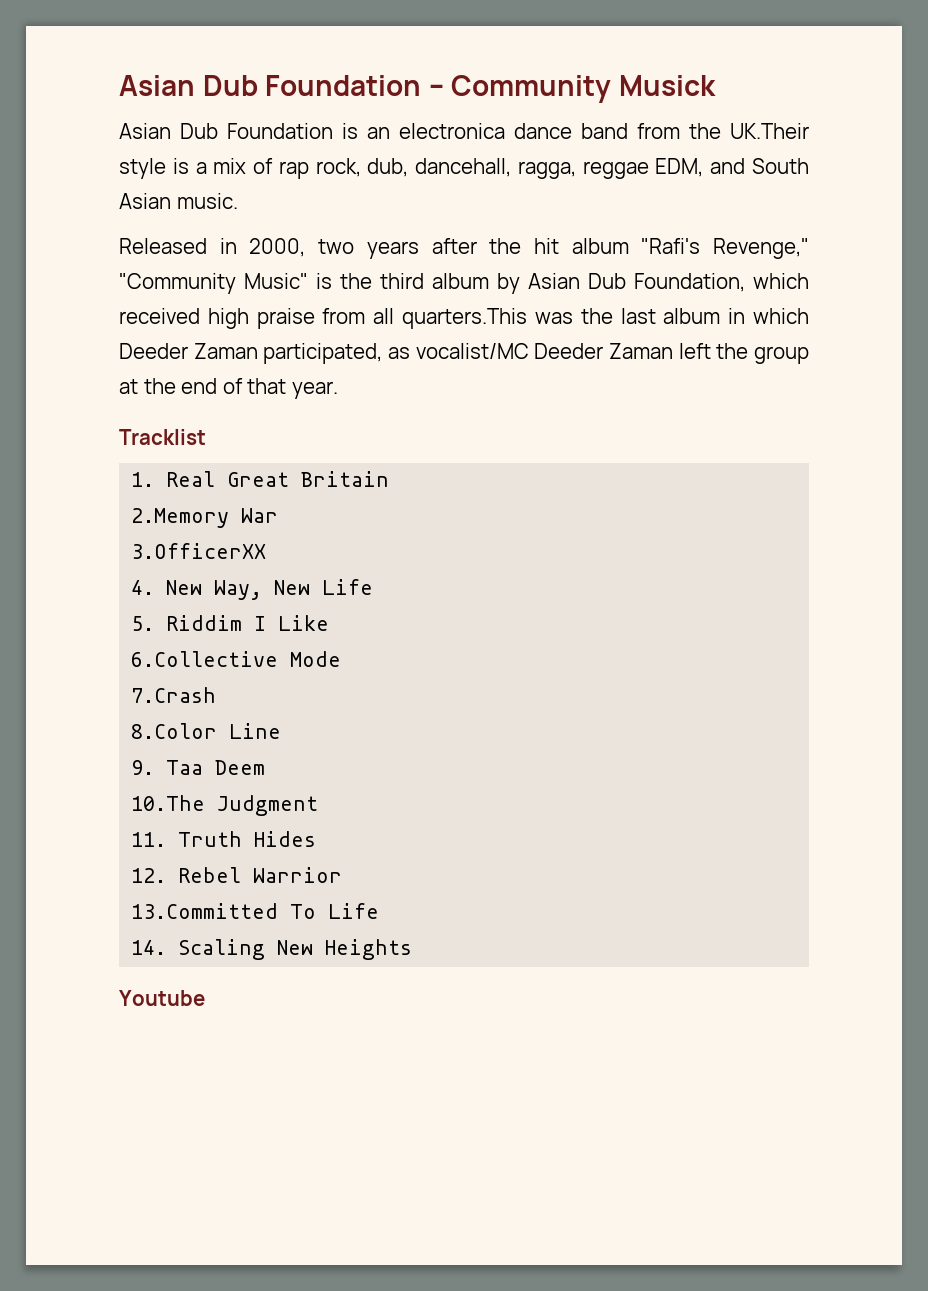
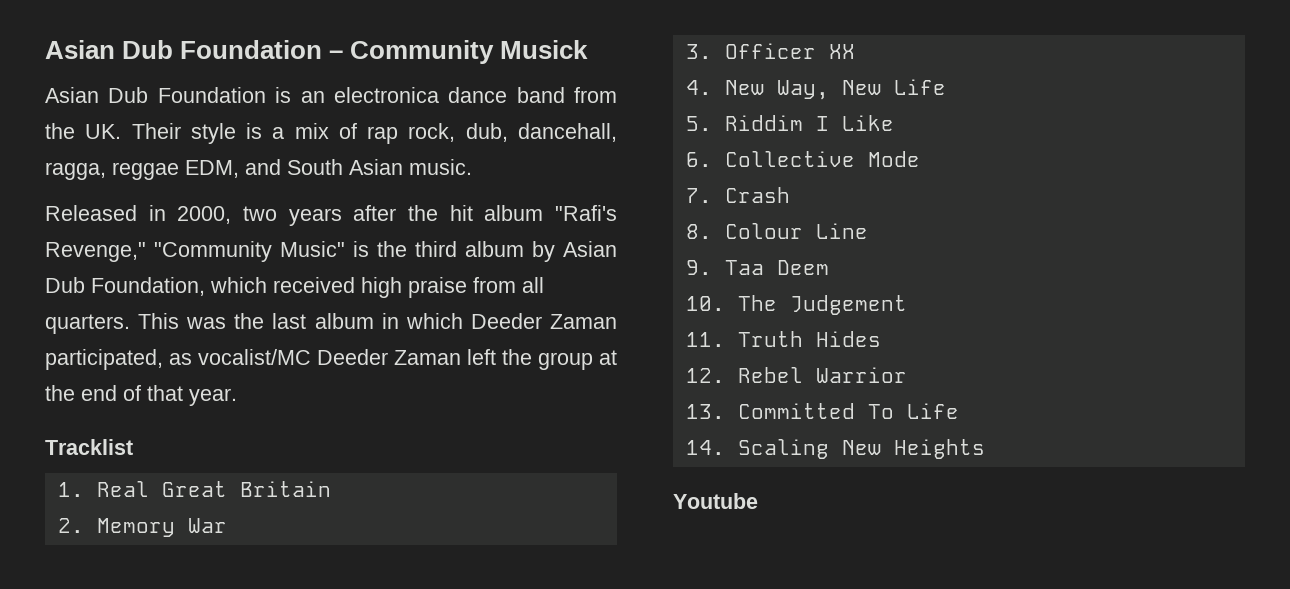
- Asian Dub Foundation is an electronica dance band from the UK.Their style is a mix of rap rock, dub, dancehall, ragga, reggae EDM, and South Asian music.
+ Asian Dub Foundation is an electronica dance band from the UK. Their style is a mix of rap rock, dub, dancehall, ragga, reggae EDM, and South Asian music.
- Released in 2000, two years after the hit album "Rafi's Revenge," "Community Music" is the third album by Asian Dub Foundation, which received high praise from all quarters.This was the last album in which Deeder Zaman participated, as vocalist/MC Deeder Zaman left the group at the end of that year.
+ Released in 2000, two years after the hit album "Rafi's Revenge," "Community Music" is the third album by Asian Dub Foundation, which received high praise from all quarters. This was the last album in which Deeder Zaman participated, as vocalist/MC Deeder Zaman left the group at the end of that year.
- 2.Memory War
+ 2. Memory War
- 3.OfficerXX
+ 3. Officer XX
- 6.Collective Mode
+ 6. Collective Mode
- 7.Crash
- 8.Color Line
+ 7. Crash
+ 8. Colour Line
- 10.The Judgment
+ 10. The Judgement
- 13.Committed To Life
+ 13. Committed To Life

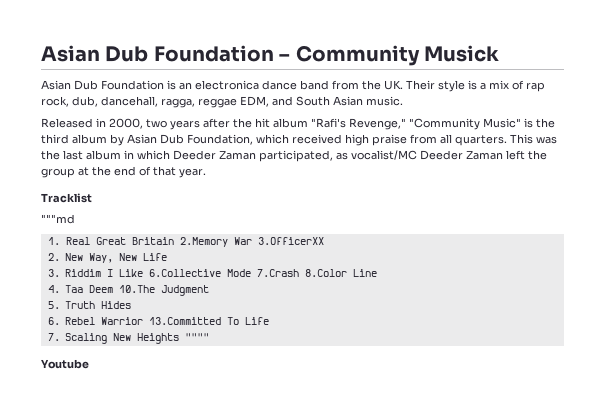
+ """md
- 1. Real Great Britain
- 2. Memory War
- 3. Officer XX
- 4. New Way, New Life
+ 1. Real Great Britain 2.Memory War 3.OfficerXX
+ 2. New Way, New Life
- 5. Riddim I Like
- 6. Collective Mode
- 7. Crash
- 8. Colour Line
+ 3. Riddim I Like 6.Collective Mode 7.Crash 8.Color Line
- 9. Taa Deem
- 10. The Judgement
- 11. Truth Hides
+ 4. Taa Deem 10.The Judgment
+ 5. Truth Hides
- 12. Rebel Warrior
- 13. Committed To Life
+ 6. Rebel Warrior 13.Committed To Life
- 14. Scaling New Heights
+ 7. Scaling New Heights """"

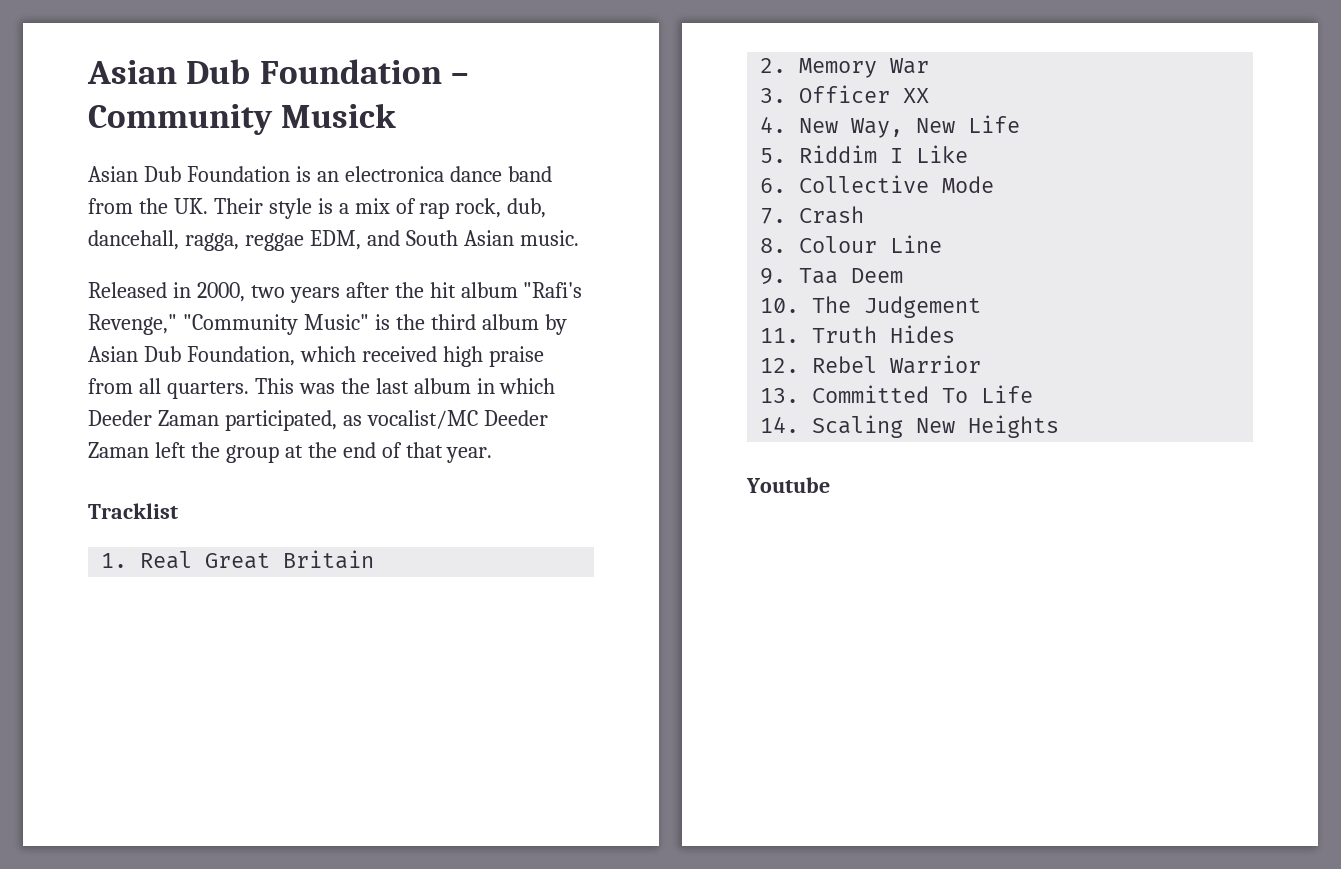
- """md
- 1. Real Great Britain 2.Memory War 3.OfficerXX
- 2. New Way, New Life
+ 1. Real Great Britain
+ 2. Memory War
+ 3. Officer XX
+ 4. New Way, New Life
- 3. Riddim I Like 6.Collective Mode 7.Crash 8.Color Line
+ 5. Riddim I Like
+ 6. Collective Mode
+ 7. Crash
+ 8. Colour Line
- 4. Taa Deem 10.The Judgment
- 5. Truth Hides
+ 9. Taa Deem
+ 10. The Judgement
+ 11. Truth Hides
- 6. Rebel Warrior 13.Committed To Life
+ 12. Rebel Warrior
+ 13. Committed To Life
- 7. Scaling New Heights """"
+ 14. Scaling New Heights

